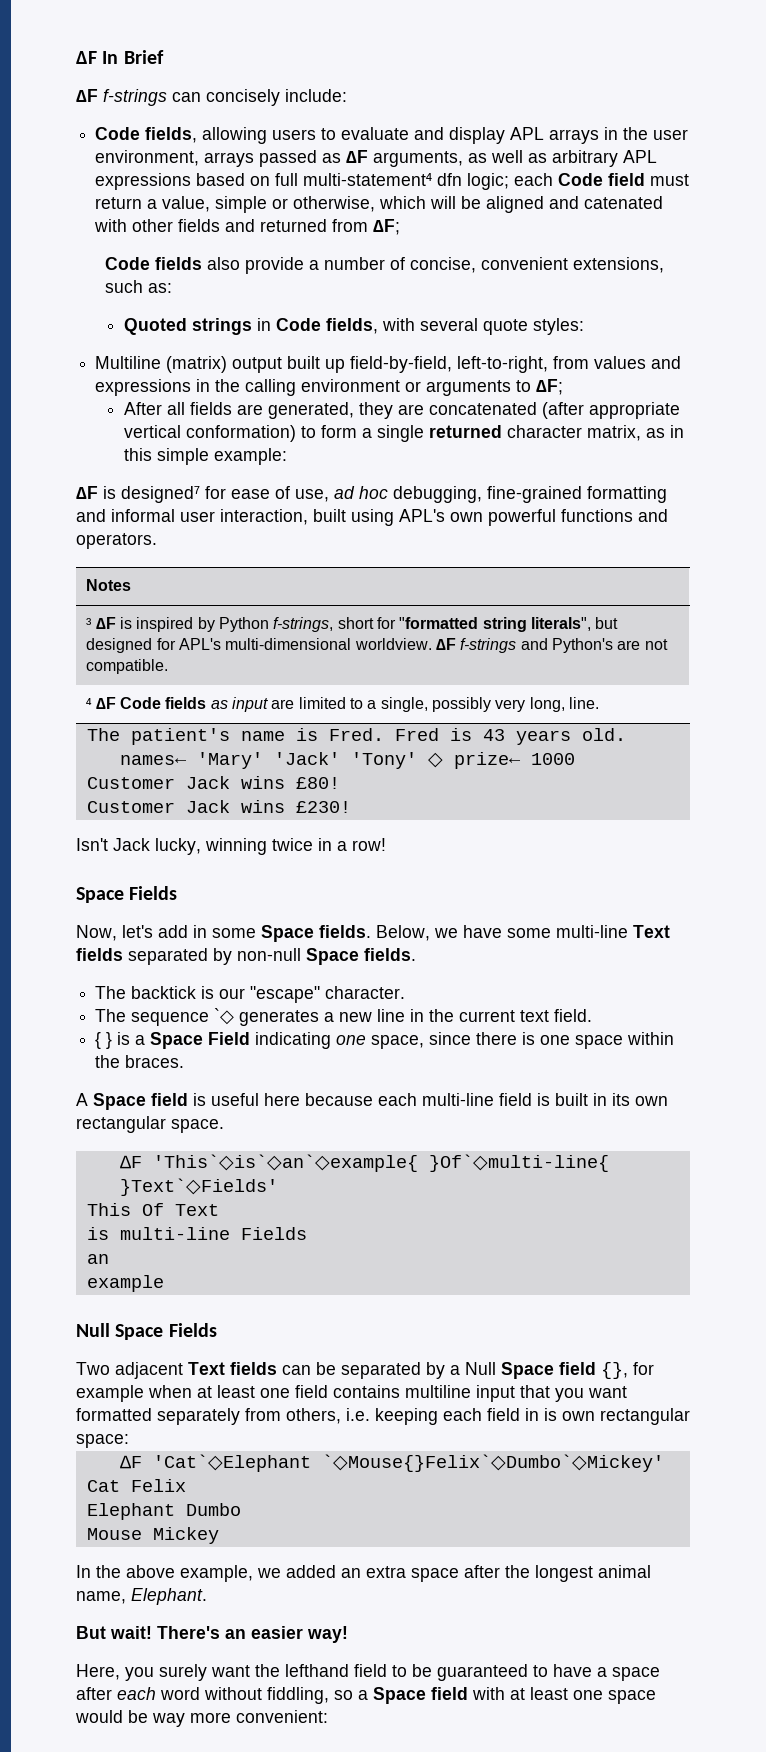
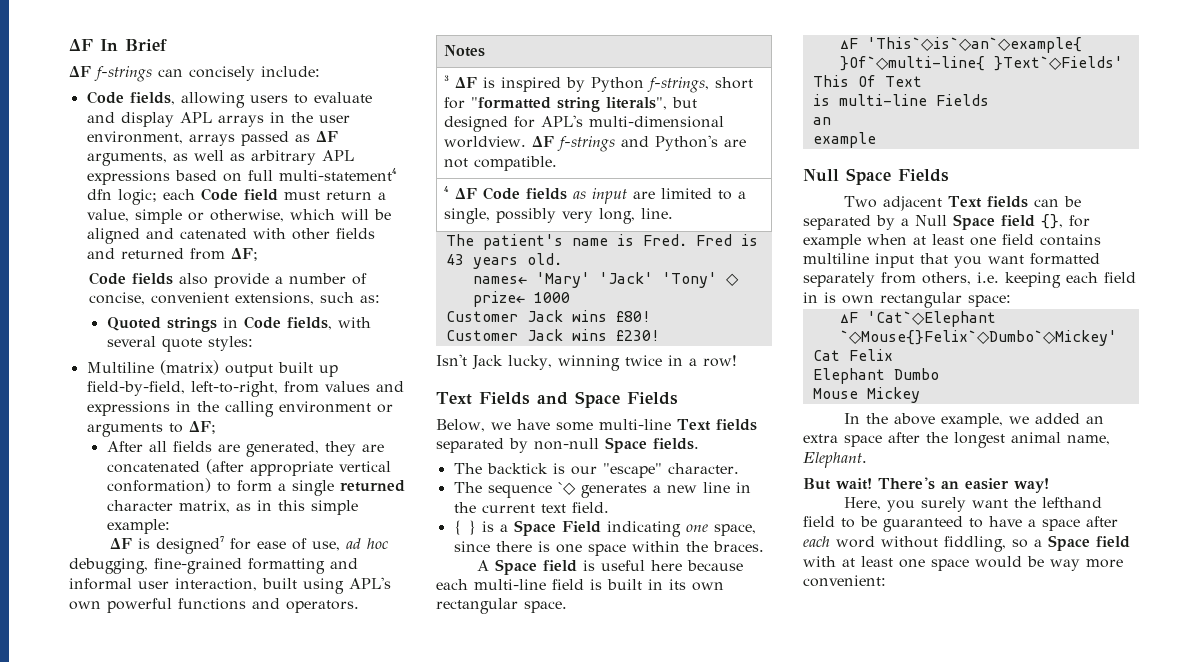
  Isn't Jack lucky, winning twice in a row!
- Space Fields
- Now, let's add in some Space fields. Below, we have some multi-line Text fields separated by non-null Space fields.
+ Text Fields and Space Fields
+ Below, we have some multi-line Text fields separated by non-null Space fields.

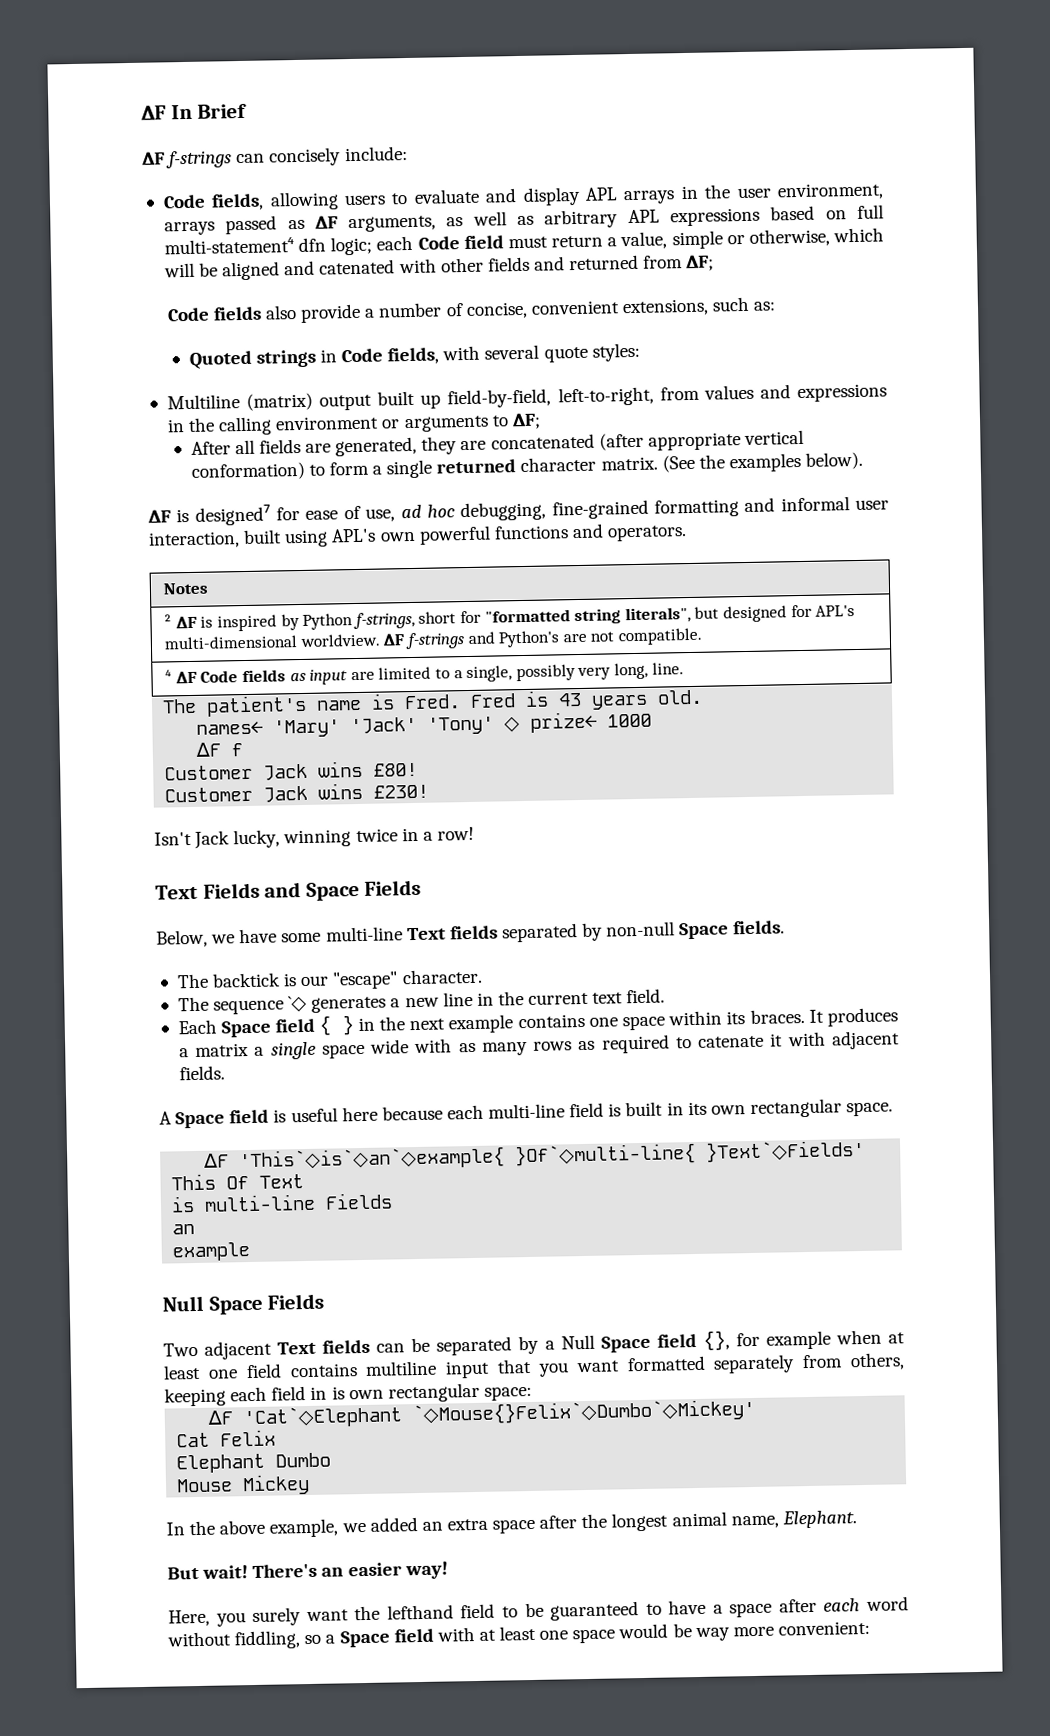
- After all fields are generated, they are concatenated (after appropriate vertical conformation) to form a single returned character matrix, as in this simple example:
+ After all fields are generated, they are concatenated (after appropriate vertical conformation) to form a single returned character matrix. (See the examples below).
- ³ ∆F is inspired by Python f-strings, short for "formatted string literals", but designed for APL's multi-dimensional worldview. ∆F f-strings and Python's are not compatible.
+ ² ∆F is inspired by Python f-strings, short for "formatted string literals", but designed for APL's multi-dimensional worldview. ∆F f-strings and Python's are not compatible.
+ ∆F f
- { } is a Space Field indicating one space, since there is one space within the braces.
+ Each Space field { } in the next example contains one space within its braces. It produces a matrix a single space wide with as many rows as required to catenate it with adjacent fields.
- Two adjacent Text fields can be separated by a Null Space field {}, for example when at least one field contains multiline input that you want formatted separately from others, i.e. keeping each field in is own rectangular space:
+ Two adjacent Text fields can be separated by a Null Space field {}, for example when at least one field contains multiline input that you want formatted separately from others, keeping each field in is own rectangular space:

